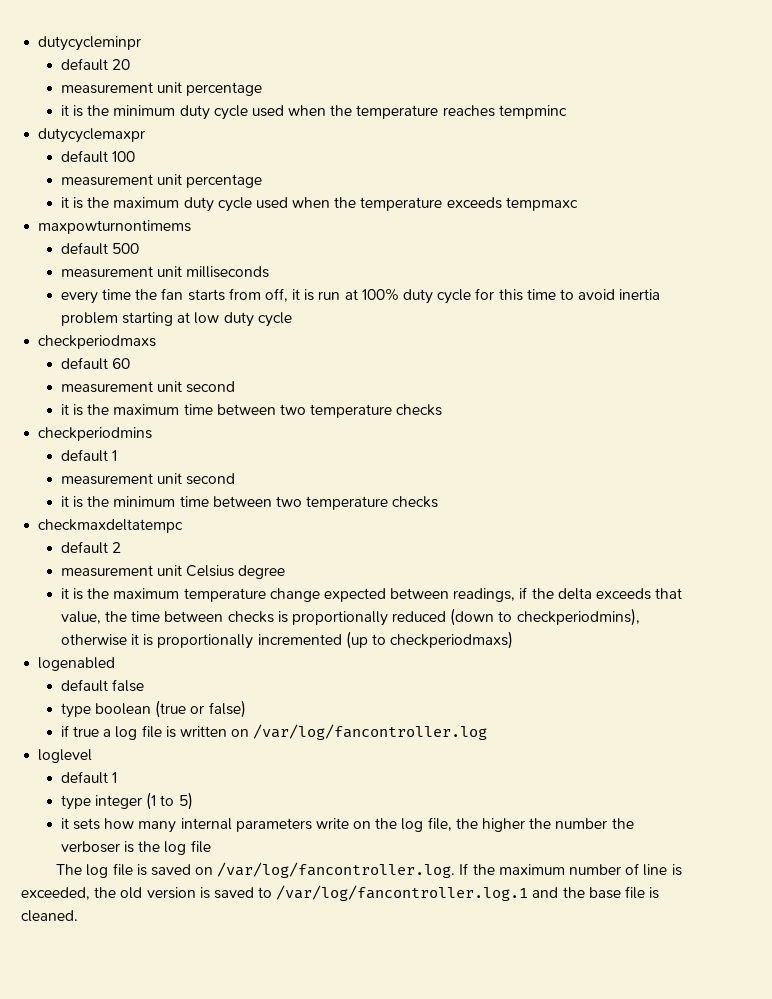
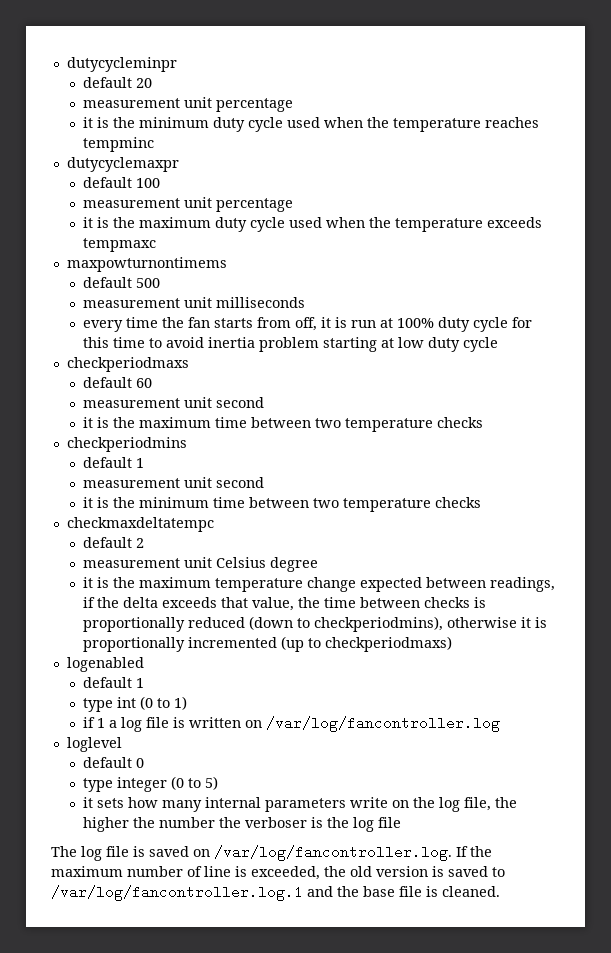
  logenabled
- default false
- type boolean (true or false)
- if true a log file is written on /var/log/fancontroller.log
+ default 1
+ type int (0 to 1)
+ if 1 a log file is written on /var/log/fancontroller.log
  loglevel
- default 1
+ default 0
- type integer (1 to 5)
+ type integer (0 to 5)

